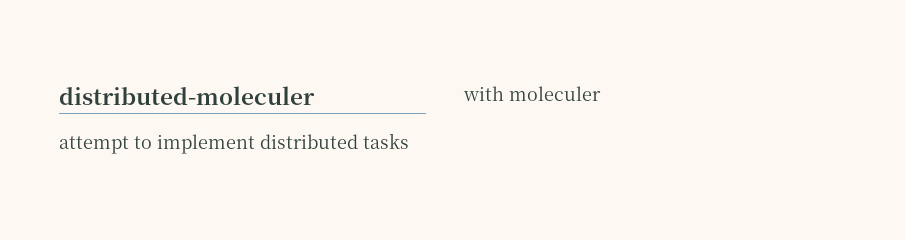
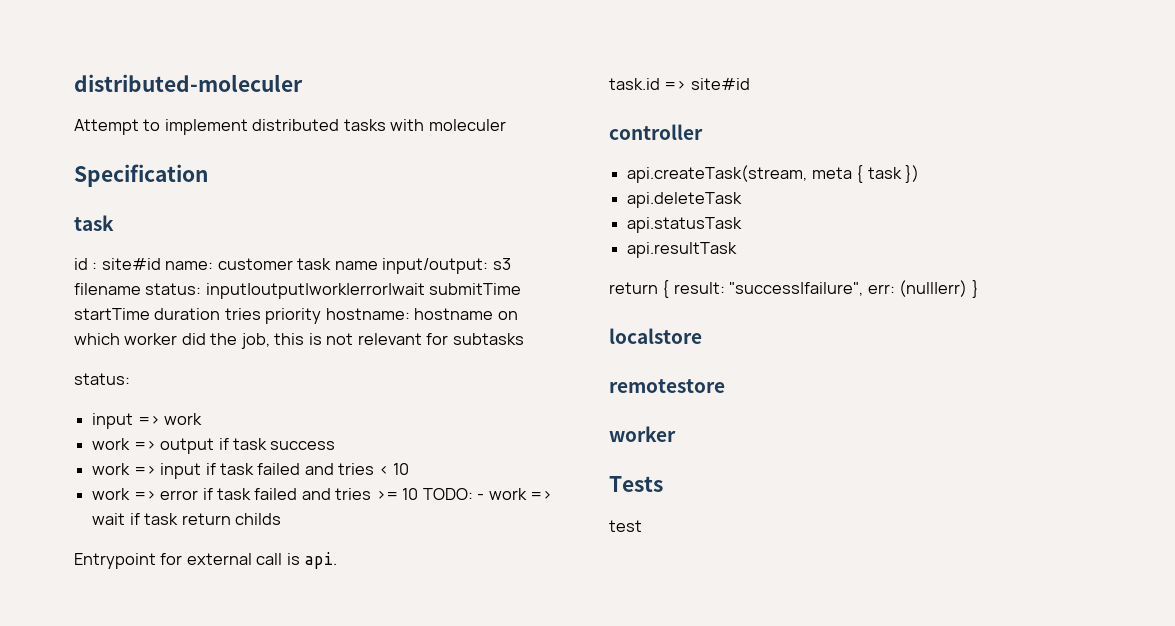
- attempt to implement distributed tasks with moleculer
+ Attempt to implement distributed tasks with moleculer
+ Specification
+ task
+ id : site#id name: customer task name input/output: s3 filename status: input|output|work|error|wait submitTime startTime duration tries priority hostname: hostname on which worker did the job, this is not relevant for subtasks
+ status:
+ input => work
+ work => output if task success
+ work => input if task failed and tries < 10
+ work => error if task failed and tries >= 10 TODO: - work => wait if task return childs
+ Entrypoint for external call is api.
+ task.id => site#id
+ controller
+ api.createTask(stream, meta { task })
+ api.deleteTask
+ api.statusTask
+ api.resultTask
+ return { result: "success|failure", err: (null|err) }
+ localstore
+ remotestore
+ worker
+ Tests
+ test

